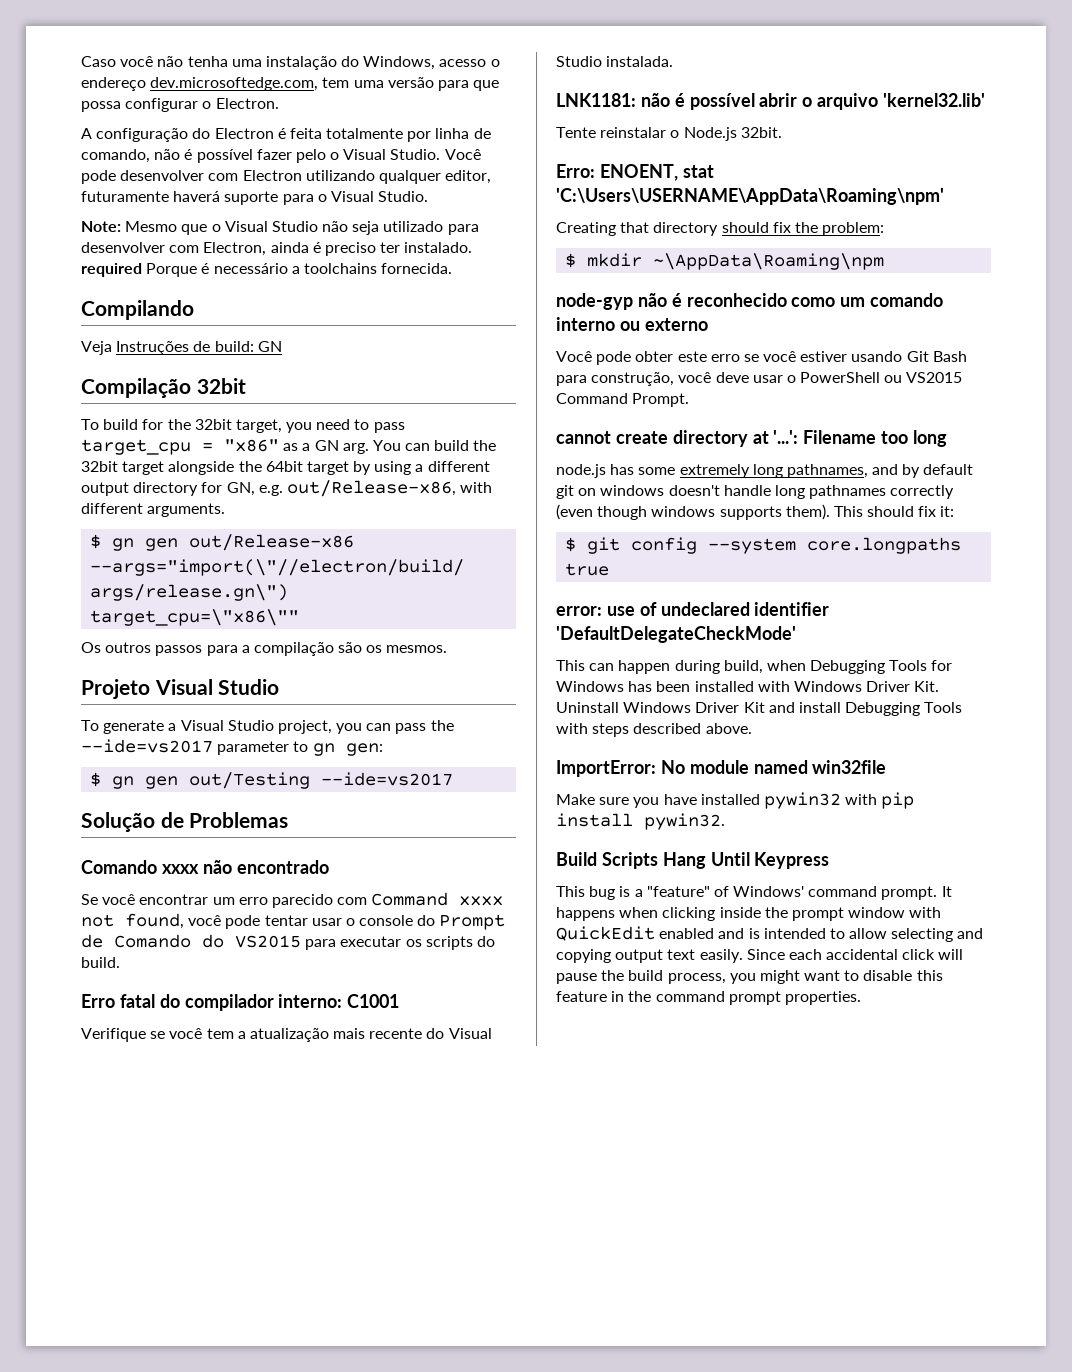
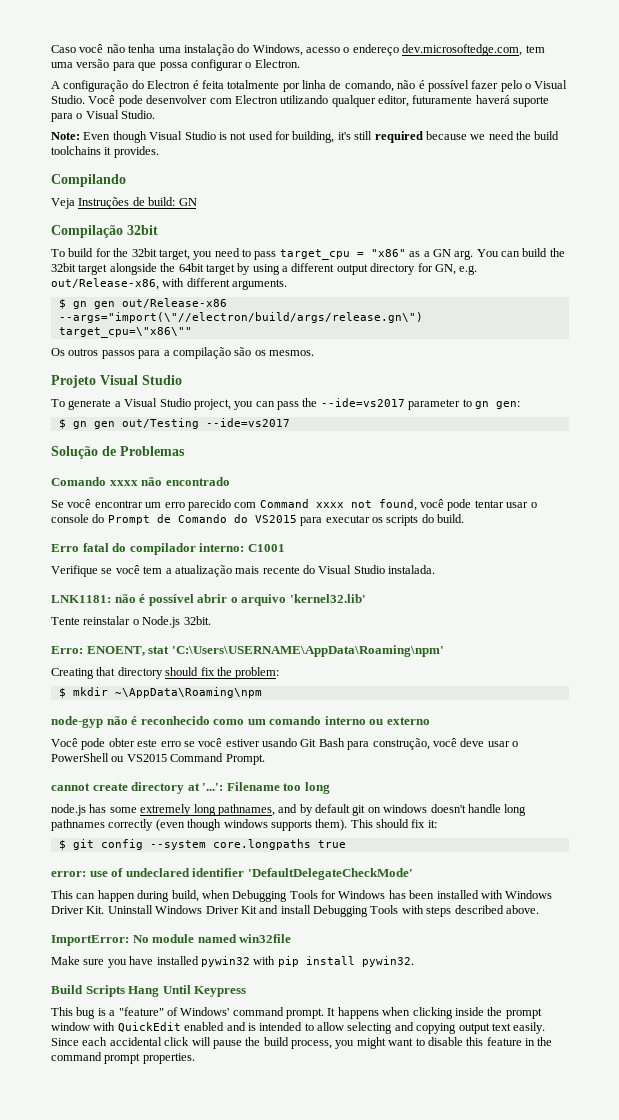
- Note: Mesmo que o Visual Studio não seja utilizado para desenvolver com Electron, ainda é preciso ter instalado. required Porque é necessário a toolchains fornecida.
+ Note: Even though Visual Studio is not used for building, it's still required because we need the build toolchains it provides.

